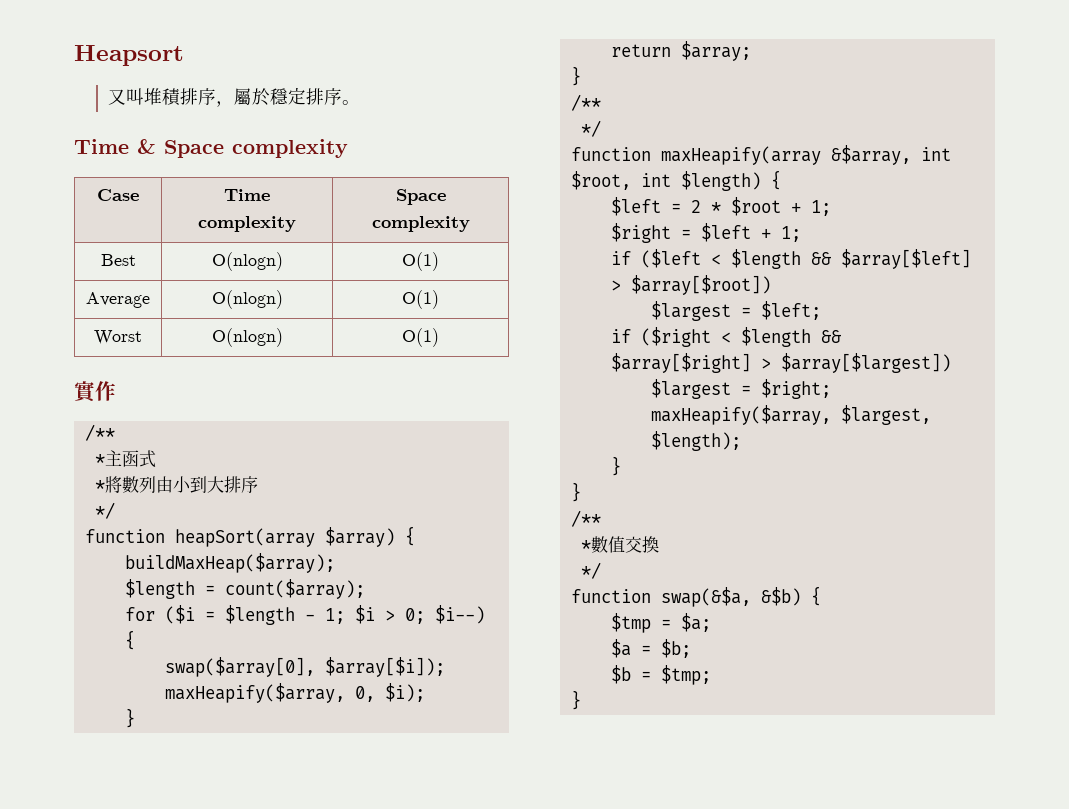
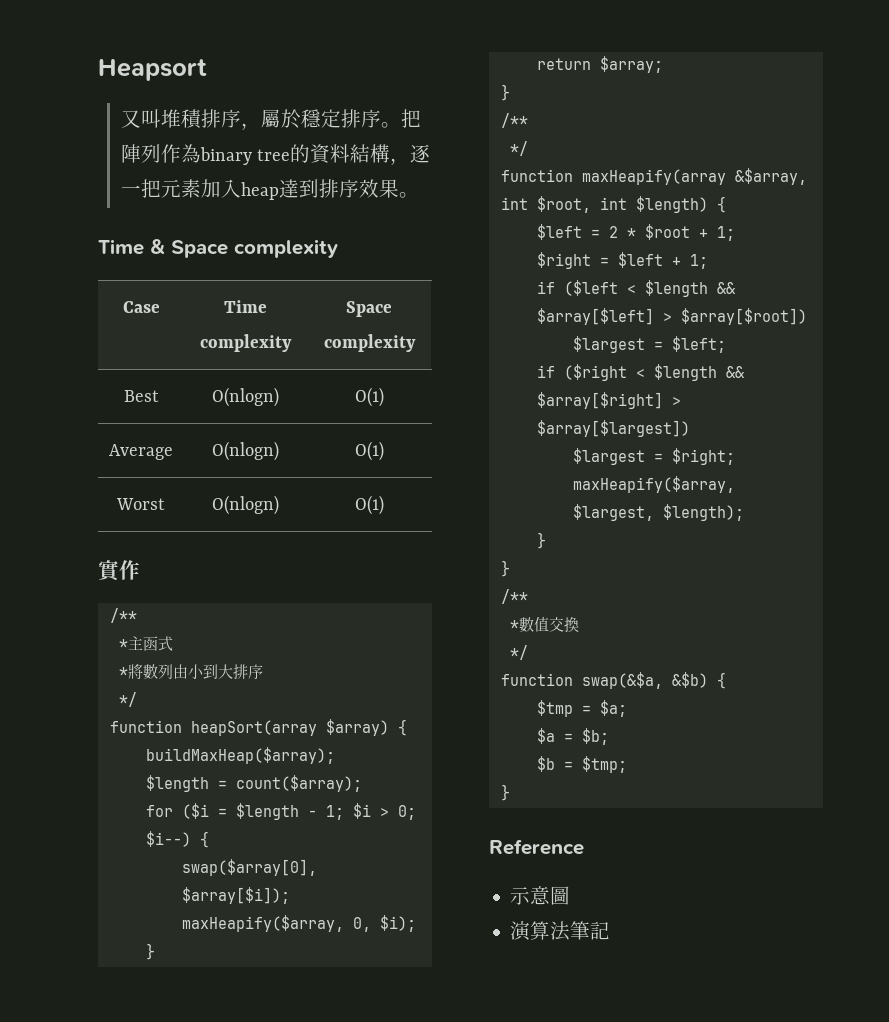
+ 把陣列作為binary tree的資料結構，逐一把元素加入heap達到排序效果。
+ Reference
+ 示意圖
+ 演算法筆記

